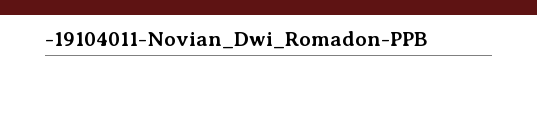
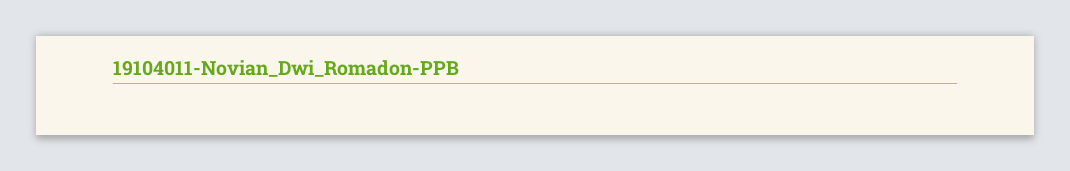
- -19104011-Novian_Dwi_Romadon-PPB
+ 19104011-Novian_Dwi_Romadon-PPB

